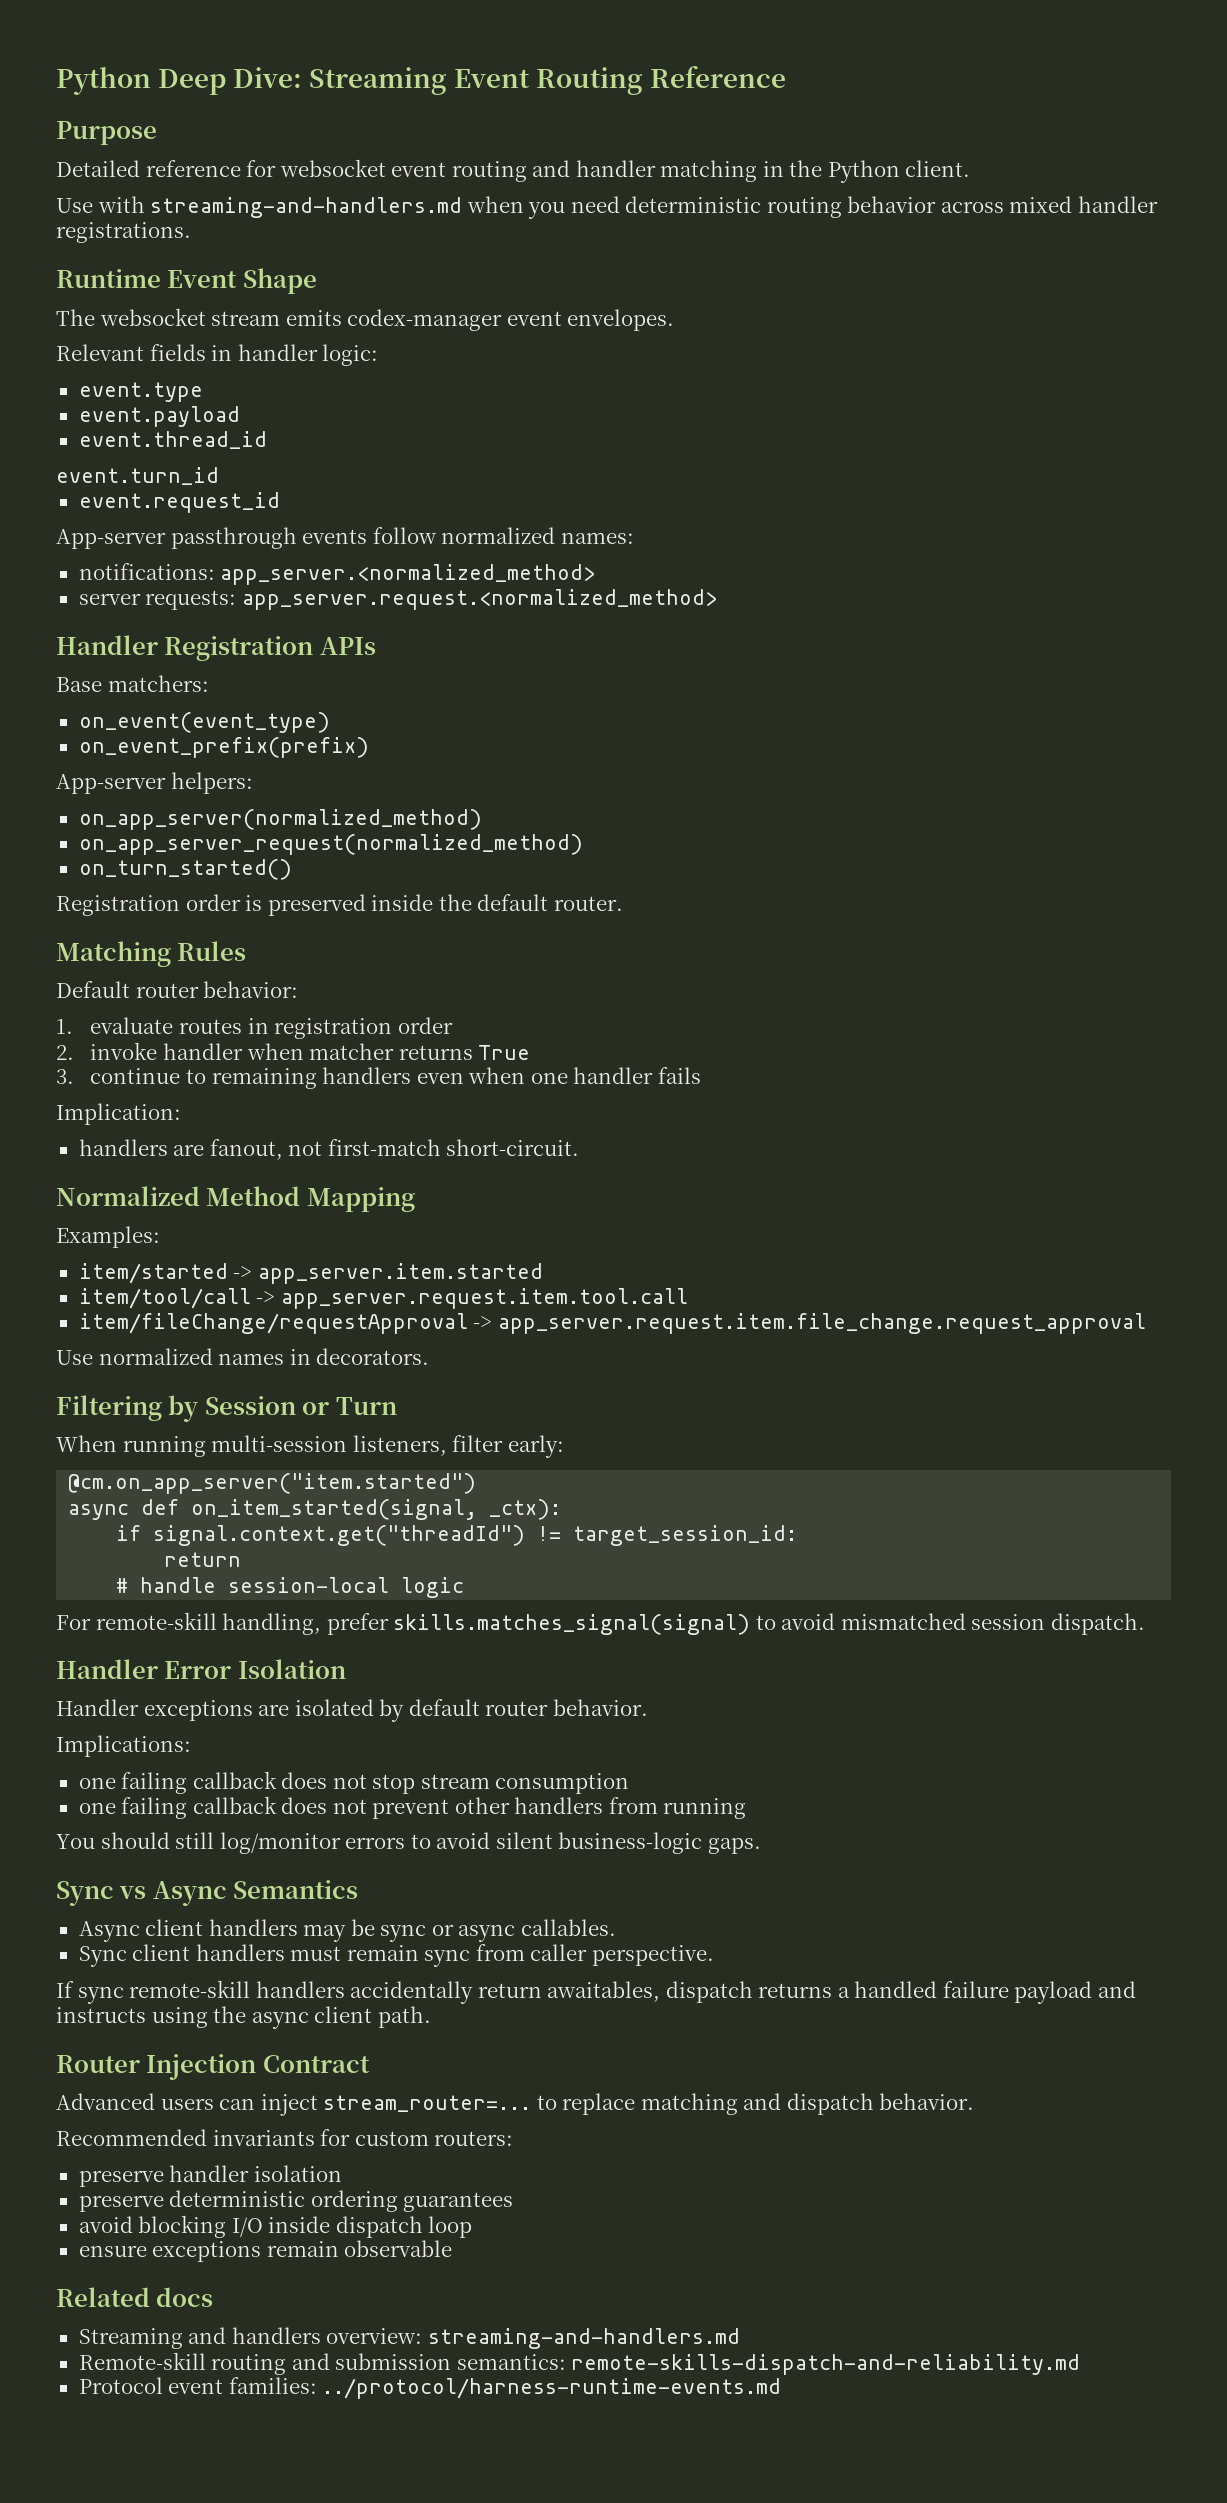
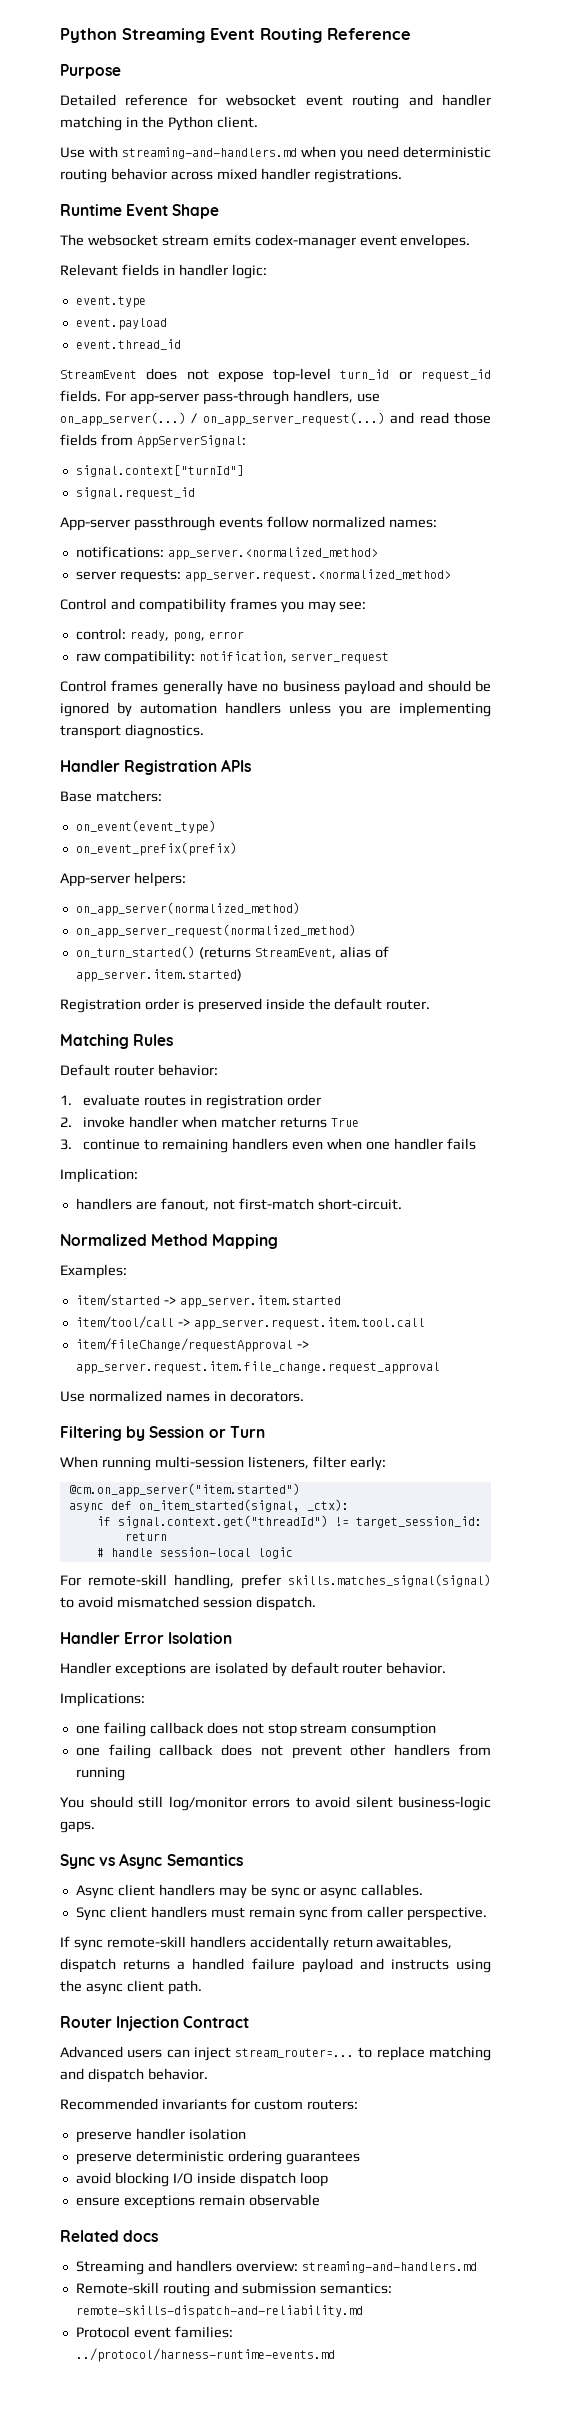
- Python Deep Dive: Streaming Event Routing Reference
+ Python Streaming Event Routing Reference
- event.turn_id
- event.request_id
+ StreamEvent does not expose top-level turn_id or request_id fields. For app-server pass-through handlers, use on_app_server(...) / on_app_server_request(...) and read those fields from AppServerSignal:
+ signal.context["turnId"]
+ signal.request_id
+ Control and compatibility frames you may see:
+ control: ready, pong, error
+ raw compatibility: notification, server_request
+ Control frames generally have no business payload and should be ignored by automation handlers unless you are implementing transport diagnostics.
- on_turn_started()
+ on_turn_started() (returns StreamEvent, alias of app_server.item.started)

